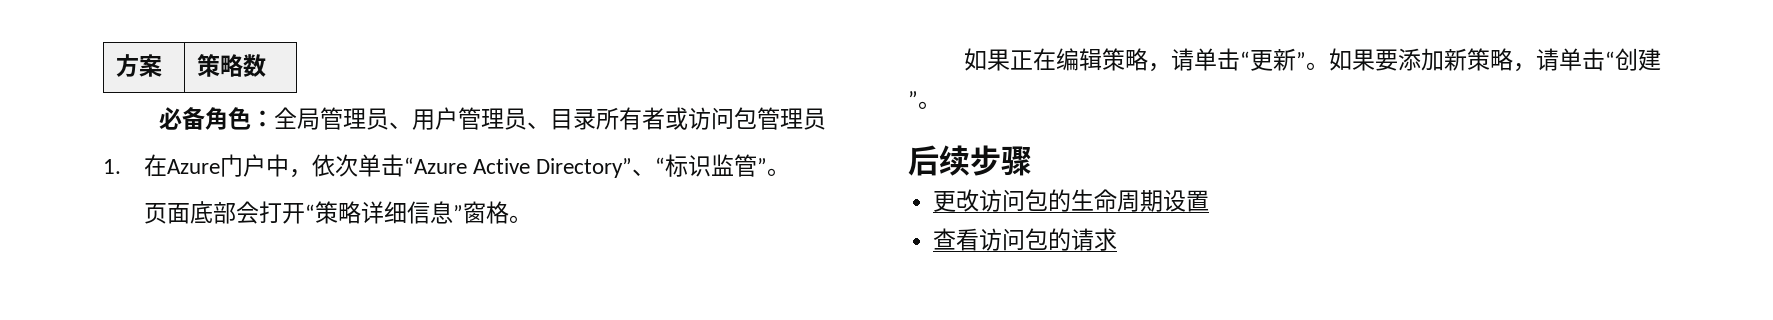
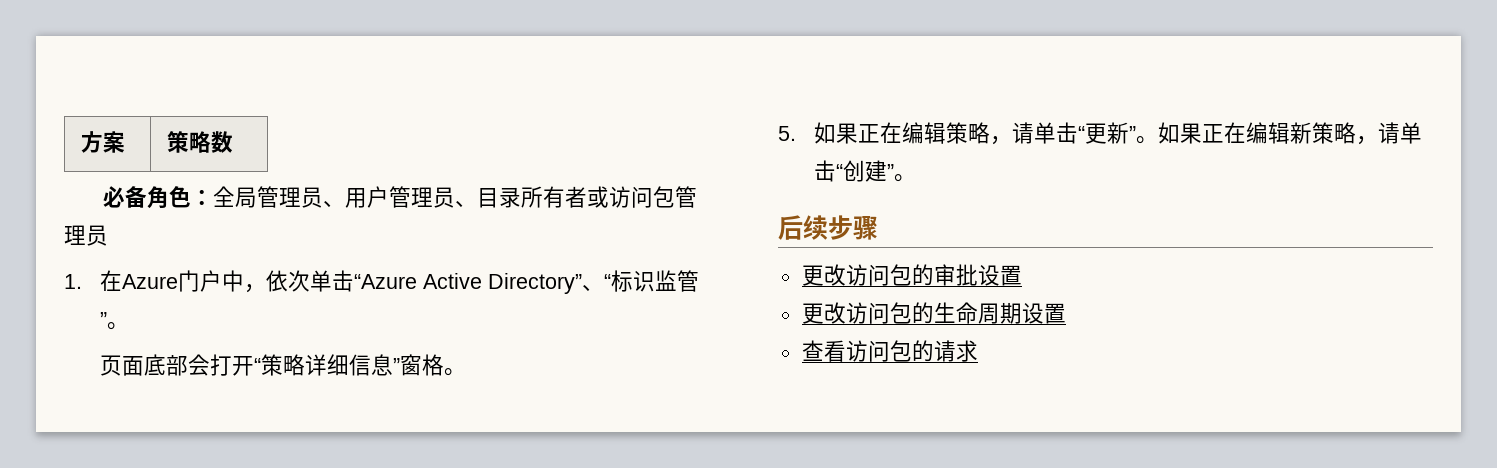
- 如果正在编辑策略，请单击“更新”。
+ 5.如果正在编辑策略，请单击“更新”。
- 如果要添加新策略，请单击“创建”。
+ 如果正在编辑新策略，请单击“创建”。
+ 更改访问包的审批设置

